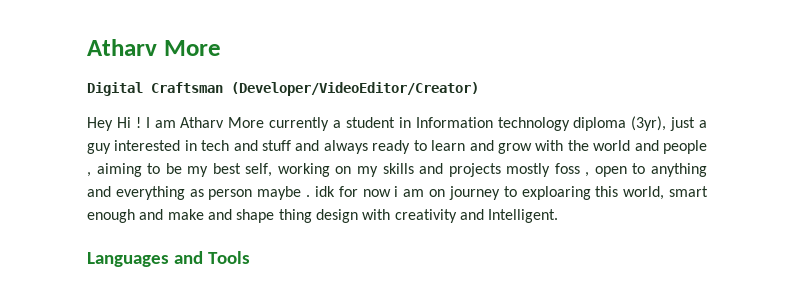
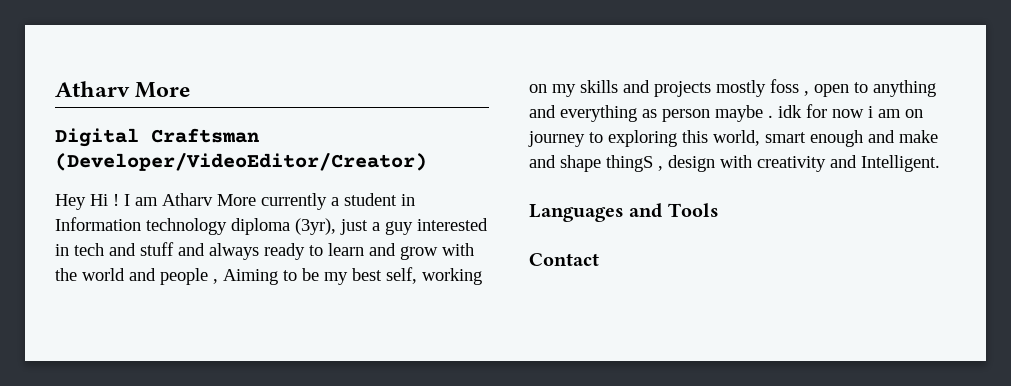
- I am Atharv More currently a student in Information technology diploma (3yr), just a guy interested in tech and stuff and always ready to learn and grow with the world and people , aiming to be my best self, working on my skills and projects mostly foss , open to anything and everything as person maybe . idk for now i am on journey to exploaring this world, smart enough and make and shape thing design with creativity and Intelligent.
+ I am Atharv More currently a student in Information technology diploma (3yr), just a guy interested in tech and stuff and always ready to learn and grow with the world and people , Aiming to be my best self, working on my skills and projects mostly foss , open to anything and everything as person maybe . idk for now i am on journey to exploring this world, smart enough and make and shape thingS , design with creativity and Intelligent.
+ Contact

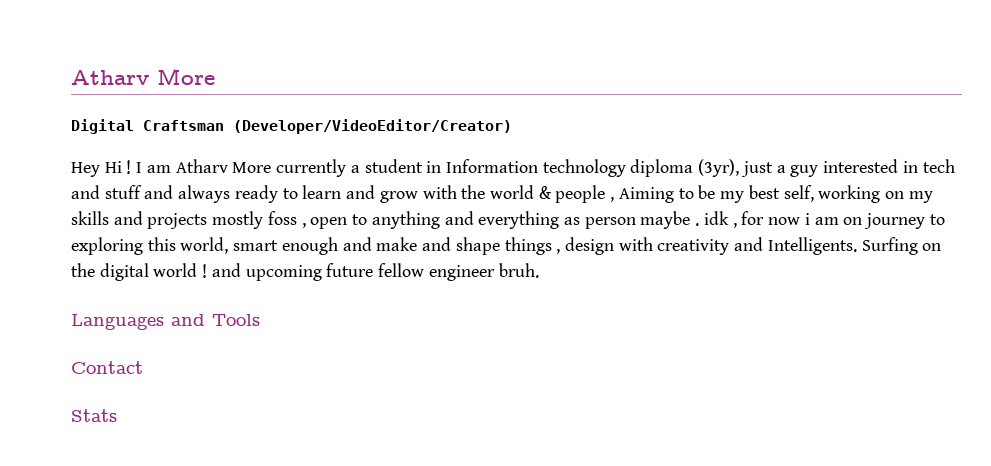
- I am Atharv More currently a student in Information technology diploma (3yr), just a guy interested in tech and stuff and always ready to learn and grow with the world and people , Aiming to be my best self, working on my skills and projects mostly foss , open to anything and everything as person maybe . idk for now i am on journey to exploring this world, smart enough and make and shape thingS , design with creativity and Intelligent.
+ I am Atharv More currently a student in Information technology diploma (3yr), just a guy interested in tech and stuff and always ready to learn and grow with the world & people , Aiming to be my best self, working on my skills and projects mostly foss , open to anything and everything as person maybe . idk , for now i am on journey to exploring this world, smart enough and make and shape things , design with creativity and Intelligents. Surfing on the digital world ! and upcoming future fellow engineer bruh.
+ Stats

